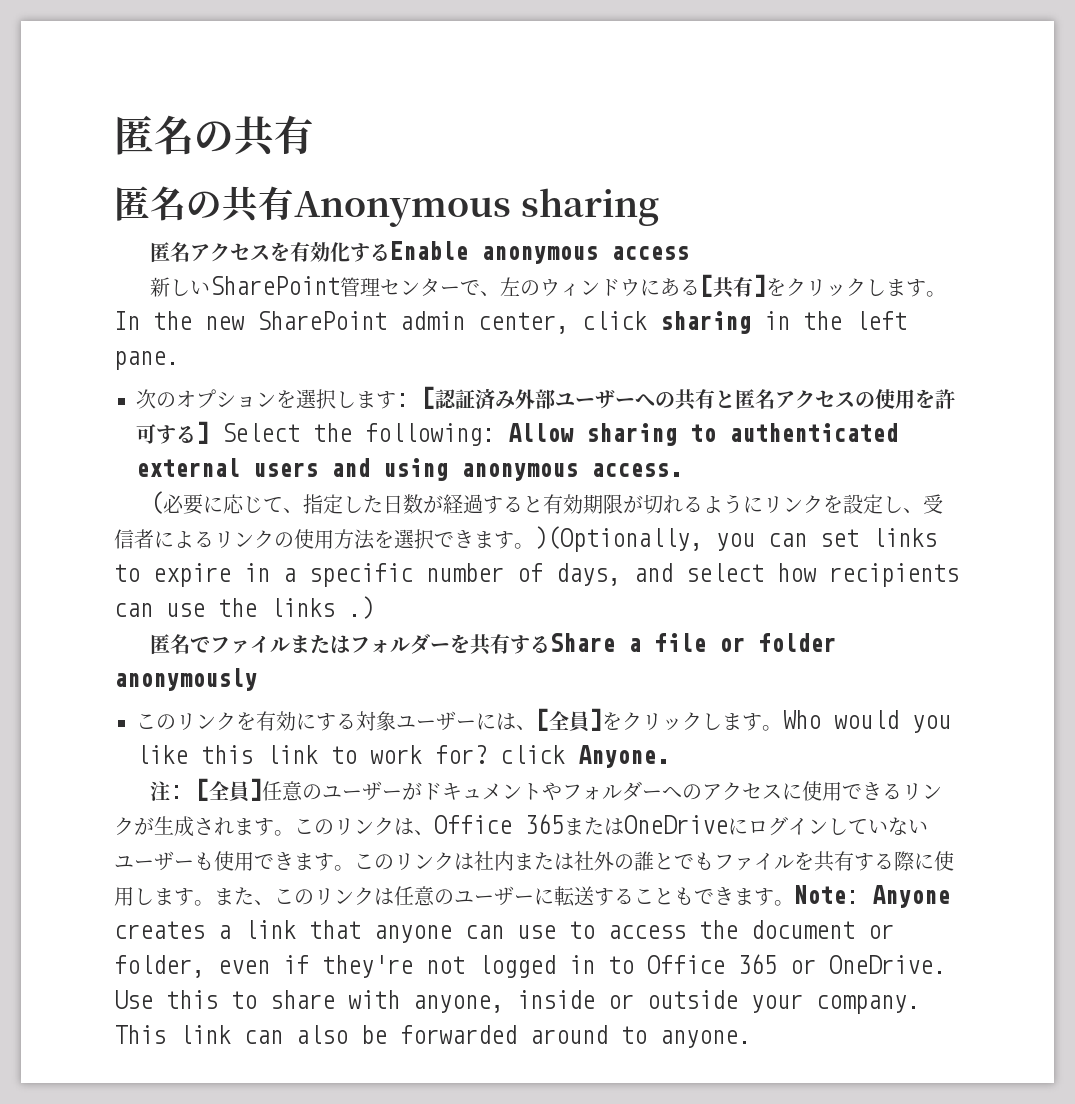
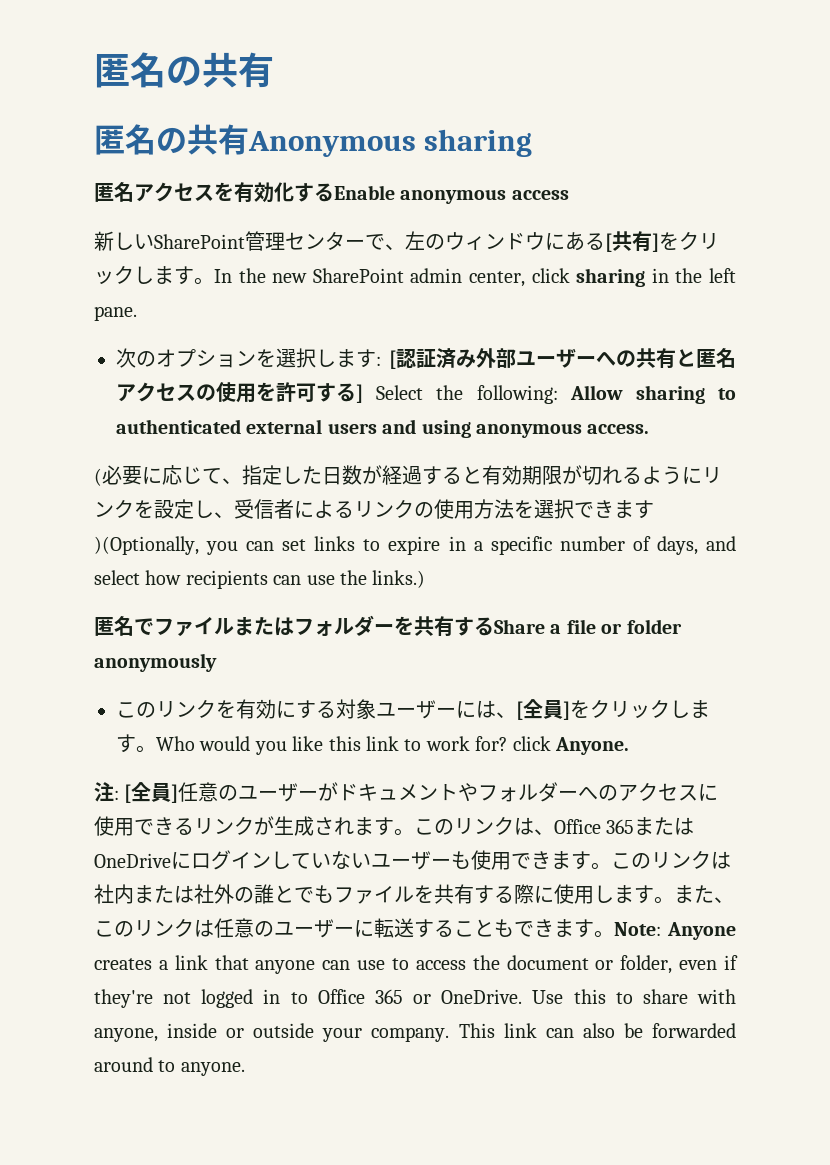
- (必要に応じて、指定した日数が経過すると有効期限が切れるようにリンクを設定し、受信者によるリンクの使用方法を選択できます。)(Optionally, you can set links to expire in a specific number of days, and select how recipients can use the links .)
+ (必要に応じて、指定した日数が経過すると有効期限が切れるようにリンクを設定し、受信者によるリンクの使用方法を選択できます)(Optionally, you can set links to expire in a specific number of days, and select how recipients can use the links.)

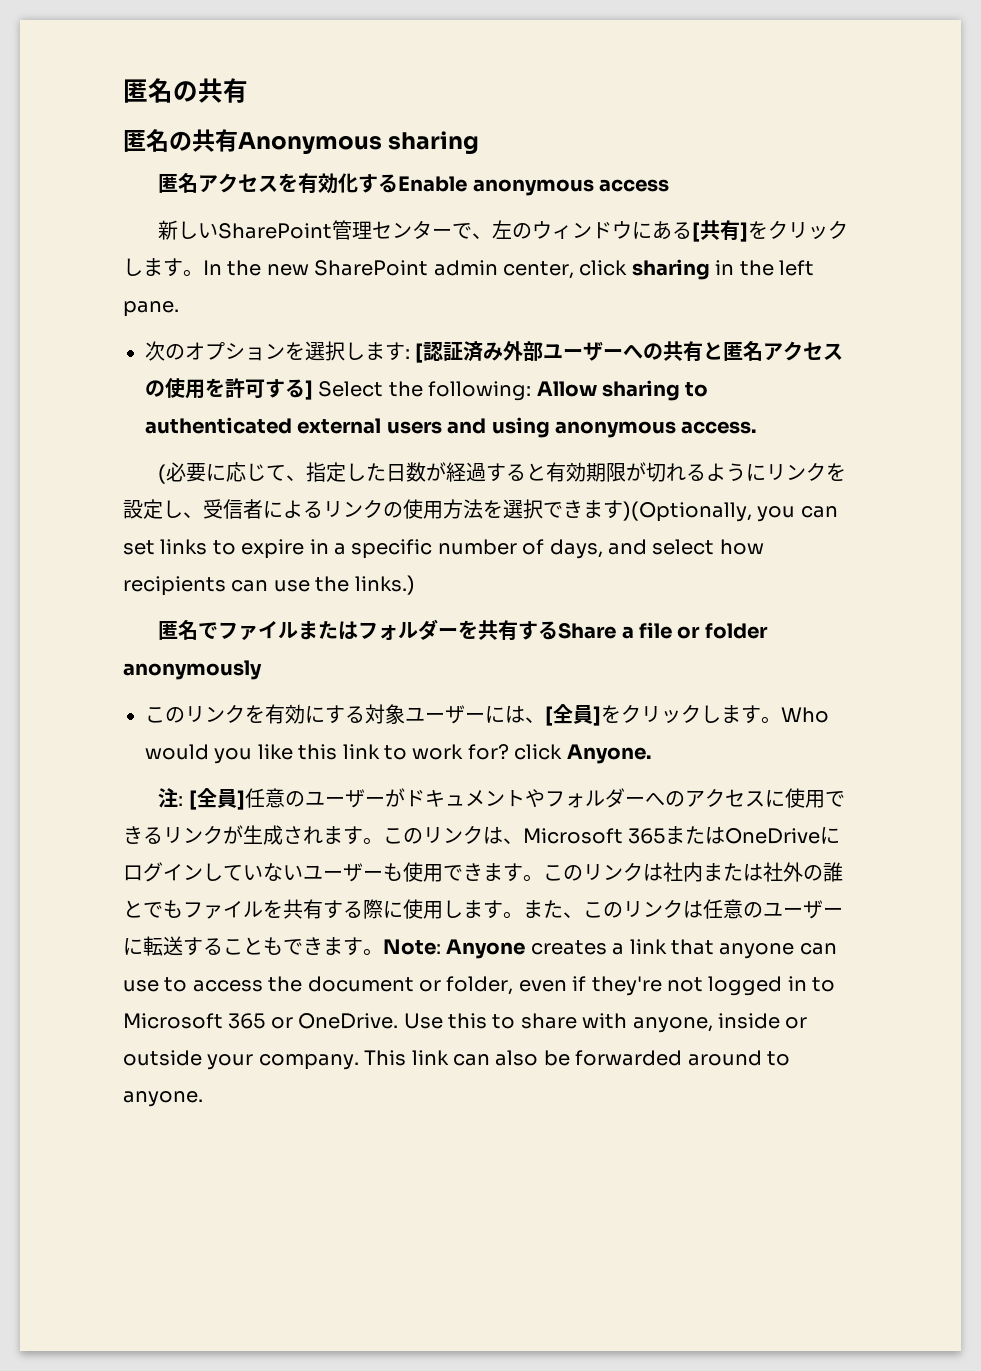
- このリンクは、Office 365またはOneDriveにログインしていないユーザーも使用できます。
+ このリンクは、Microsoft 365またはOneDriveにログインしていないユーザーも使用できます。
- Note: Anyone creates a link that anyone can use to access the document or folder, even if they're not logged in to Office 365 or OneDrive.
+ Note: Anyone creates a link that anyone can use to access the document or folder, even if they're not logged in to Microsoft 365 or OneDrive.

